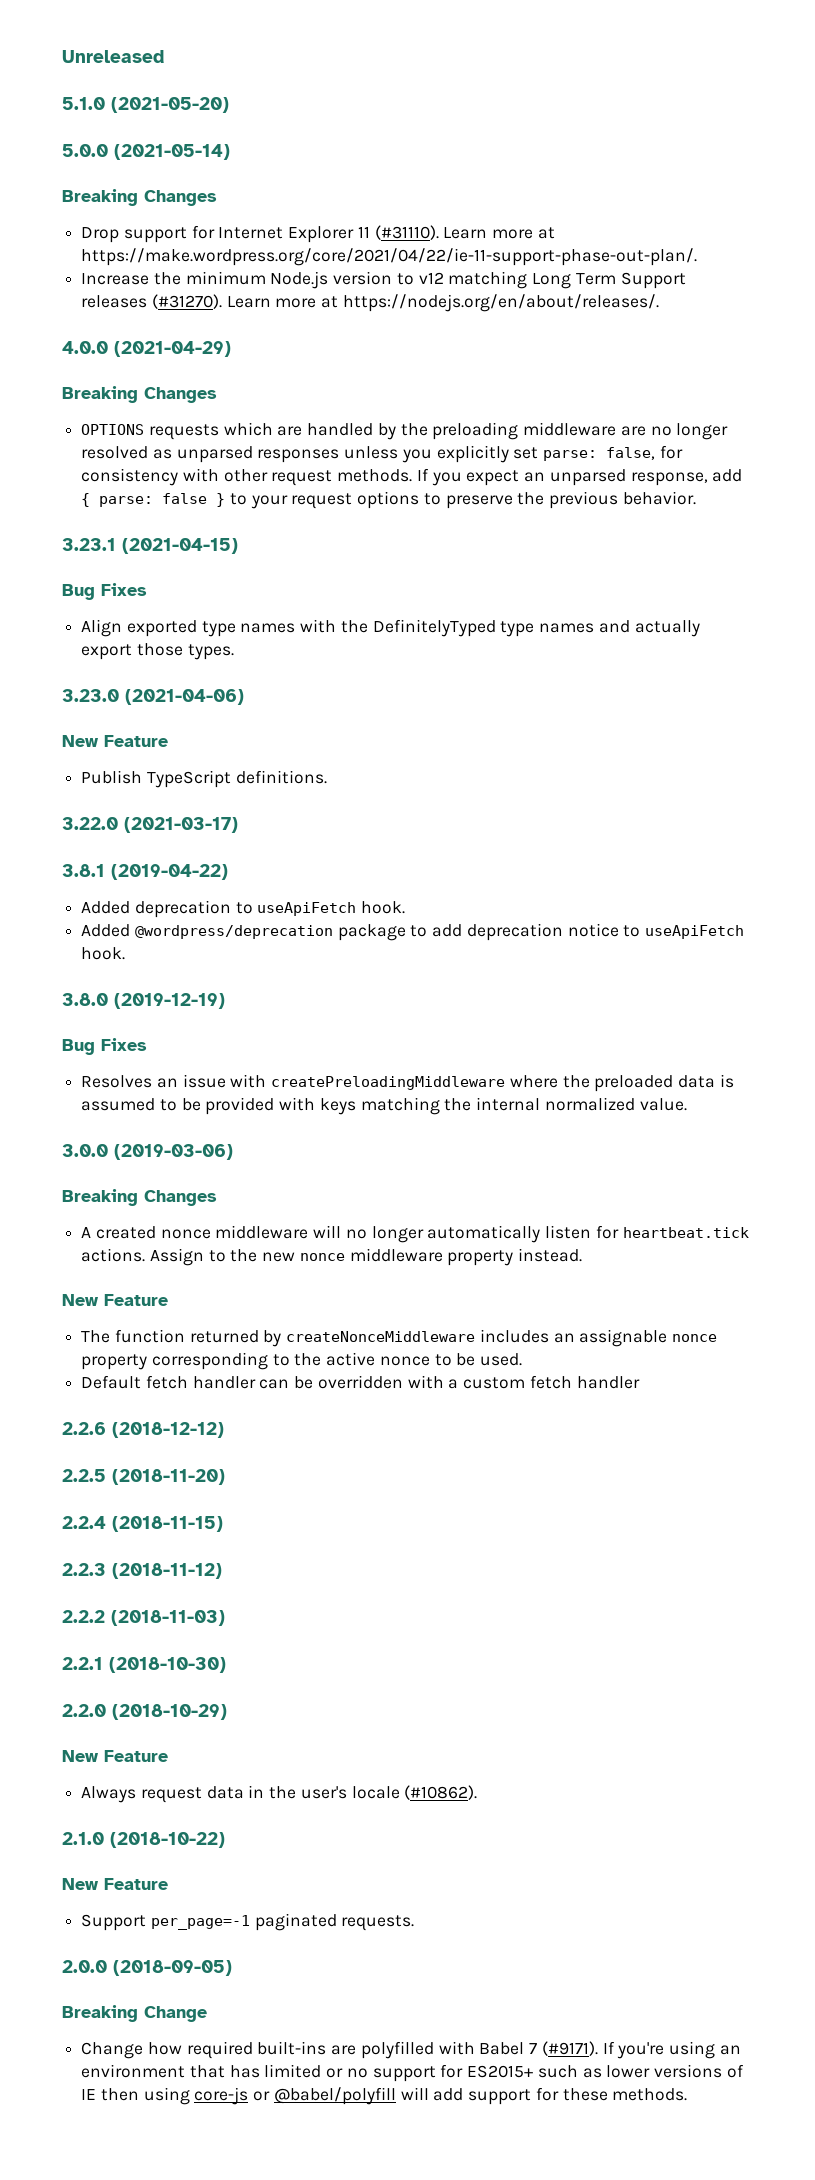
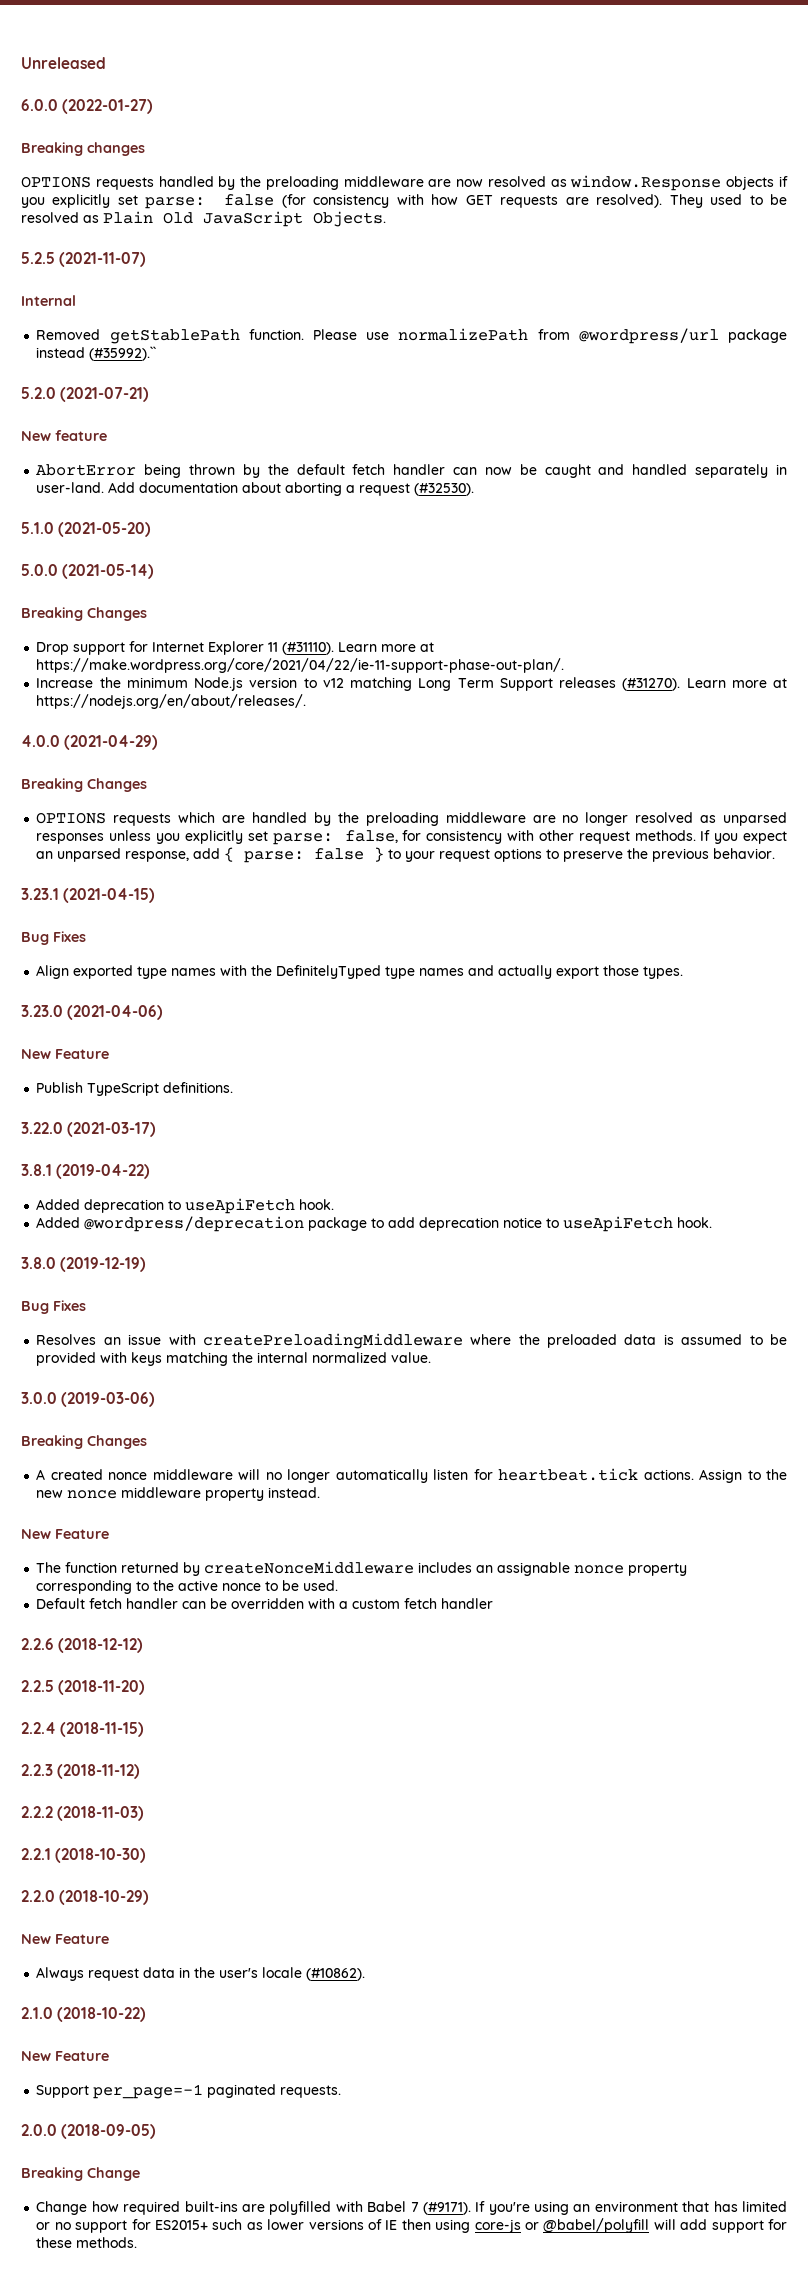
+ 6.0.0 (2022-01-27)
+ Breaking changes
+ OPTIONS requests handled by the preloading middleware are now resolved as window.Response objects if you explicitly set parse: false (for consistency with how GET requests are resolved). They used to be resolved as Plain Old JavaScript Objects.
+ 5.2.5 (2021-11-07)
+ Internal
+ Removed getStablePath function. Please use normalizePath from @wordpress/url package instead (#35992).``
+ 5.2.0 (2021-07-21)
+ New feature
+ AbortError being thrown by the default fetch handler can now be caught and handled separately in user-land. Add documentation about aborting a request (#32530).

